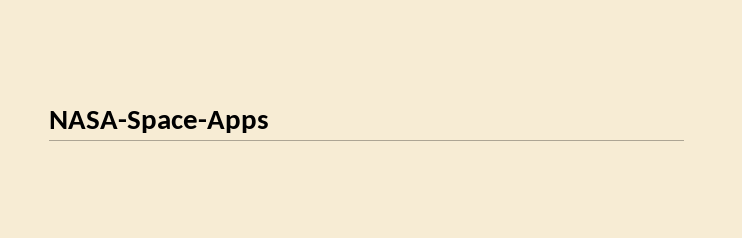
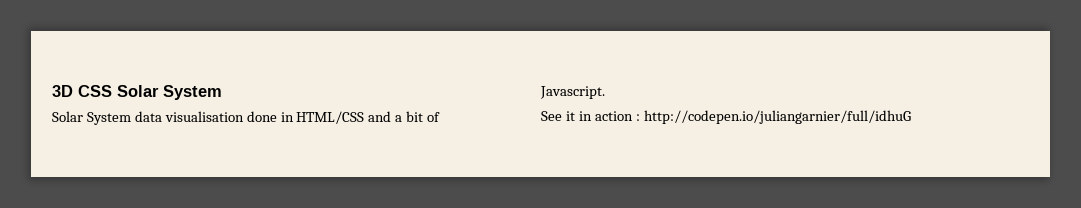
- NASA-Space-Apps
+ 3D CSS Solar System
+ Solar System data visualisation done in HTML/CSS and a bit of Javascript.
+ See it in action : http://codepen.io/juliangarnier/full/idhuG

